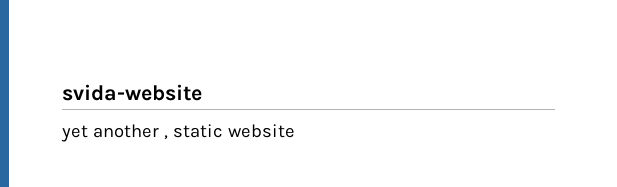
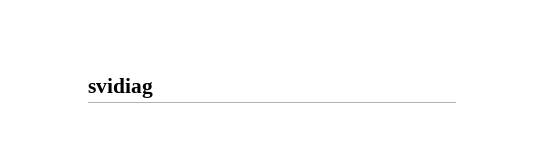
- svida-website
- yet another , static website
+ svidiag

